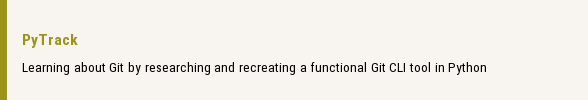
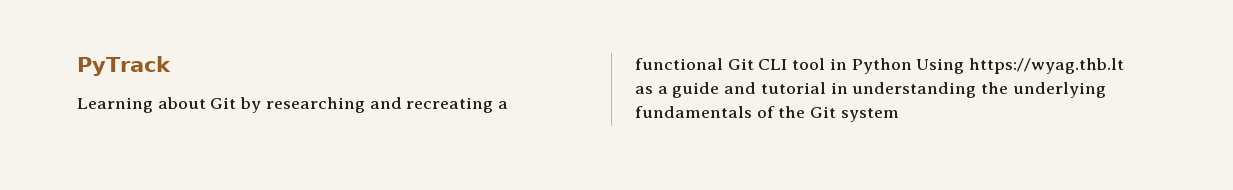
- Learning about Git by researching and recreating a functional Git CLI tool in Python
+ Learning about Git by researching and recreating a functional Git CLI tool in Python Using https://wyag.thb.lt as a guide and tutorial in understanding the underlying fundamentals of the Git system

